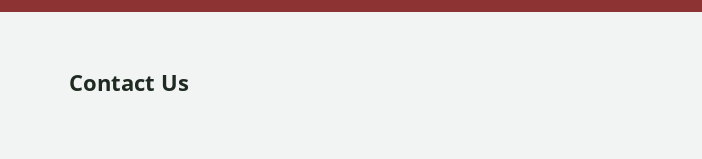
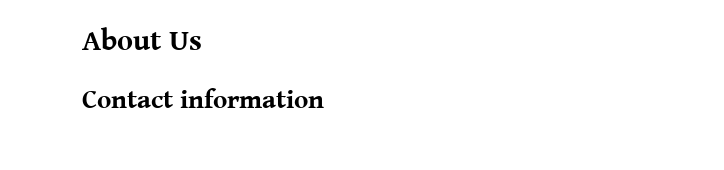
- Contact Us
+ About Us
+ Contact information

